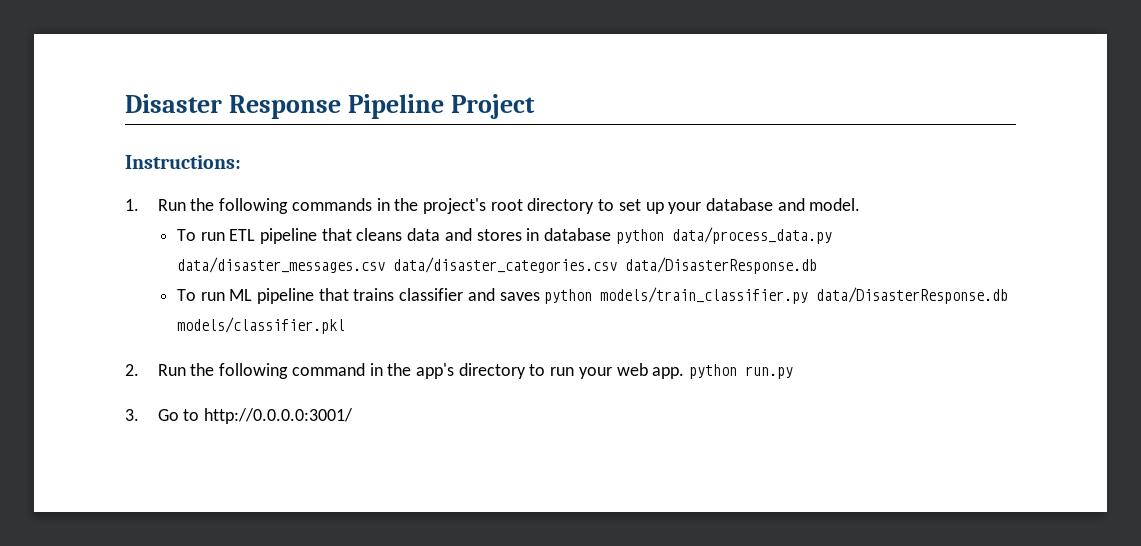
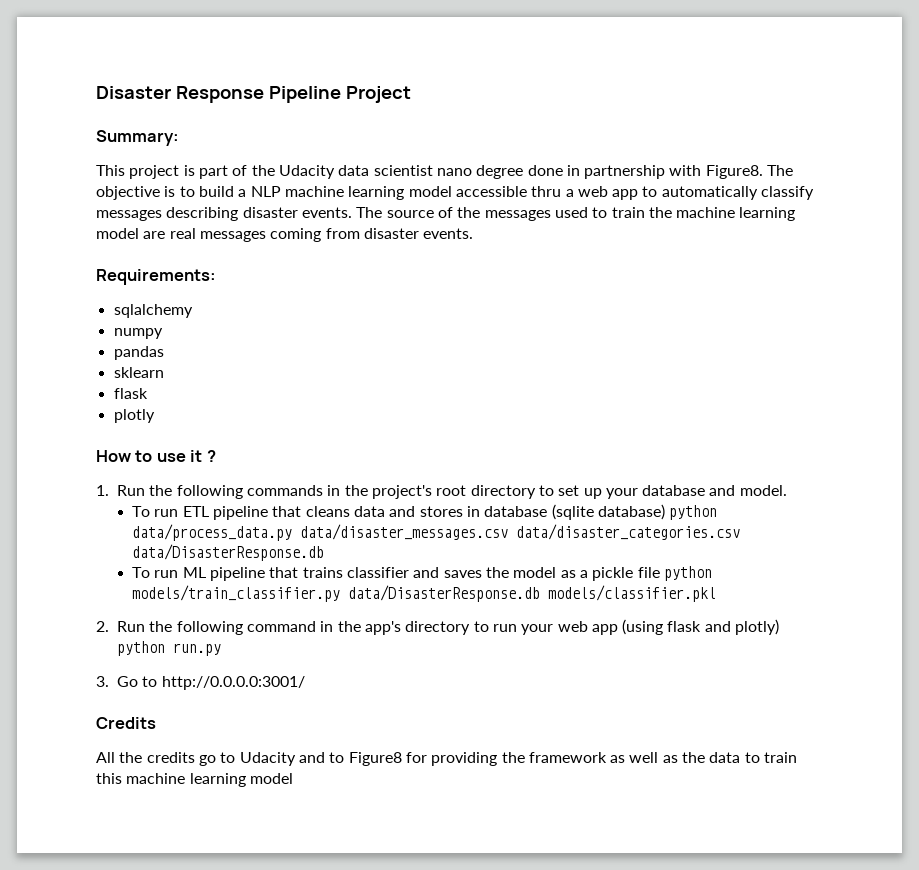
- Instructions:
+ Summary:
+ This project is part of the Udacity data scientist nano degree done in partnership with Figure8. The objective is to build a NLP machine learning model accessible thru a web app to automatically classify messages describing disaster events. The source of the messages used to train the machine learning model are real messages coming from disaster events.
+ Requirements:
+ sqlalchemy
+ numpy
+ pandas
+ sklearn
+ flask
+ plotly
+ How to use it ?
- To run ETL pipeline that cleans data and stores in database python data/process_data.py data/disaster_messages.csv data/disaster_categories.csv data/DisasterResponse.db
+ To run ETL pipeline that cleans data and stores in database (sqlite database) python data/process_data.py data/disaster_messages.csv data/disaster_categories.csv data/DisasterResponse.db
- To run ML pipeline that trains classifier and saves python models/train_classifier.py data/DisasterResponse.db models/classifier.pkl
+ To run ML pipeline that trains classifier and saves the model as a pickle file python models/train_classifier.py data/DisasterResponse.db models/classifier.pkl
- 2. Run the following command in the app's directory to run your web app. python run.py
+ 2. Run the following command in the app's directory to run your web app (using flask and plotly) python run.py
+ Credits
+ All the credits go to Udacity and to Figure8 for providing the framework as well as the data to train this machine learning model

